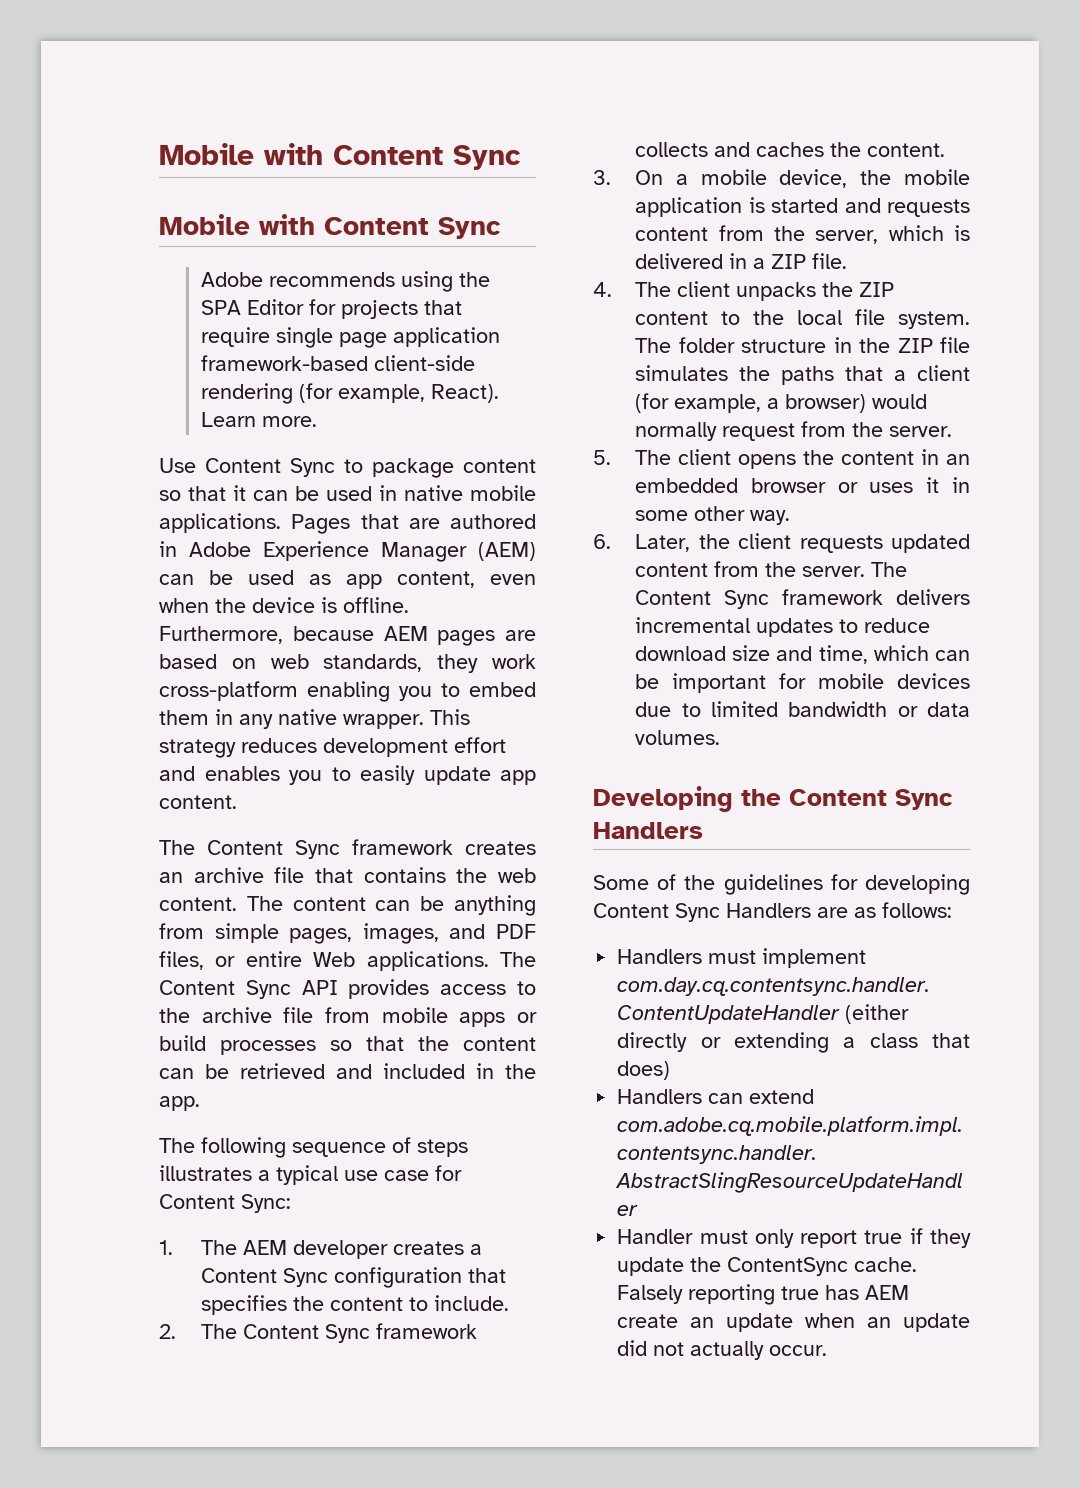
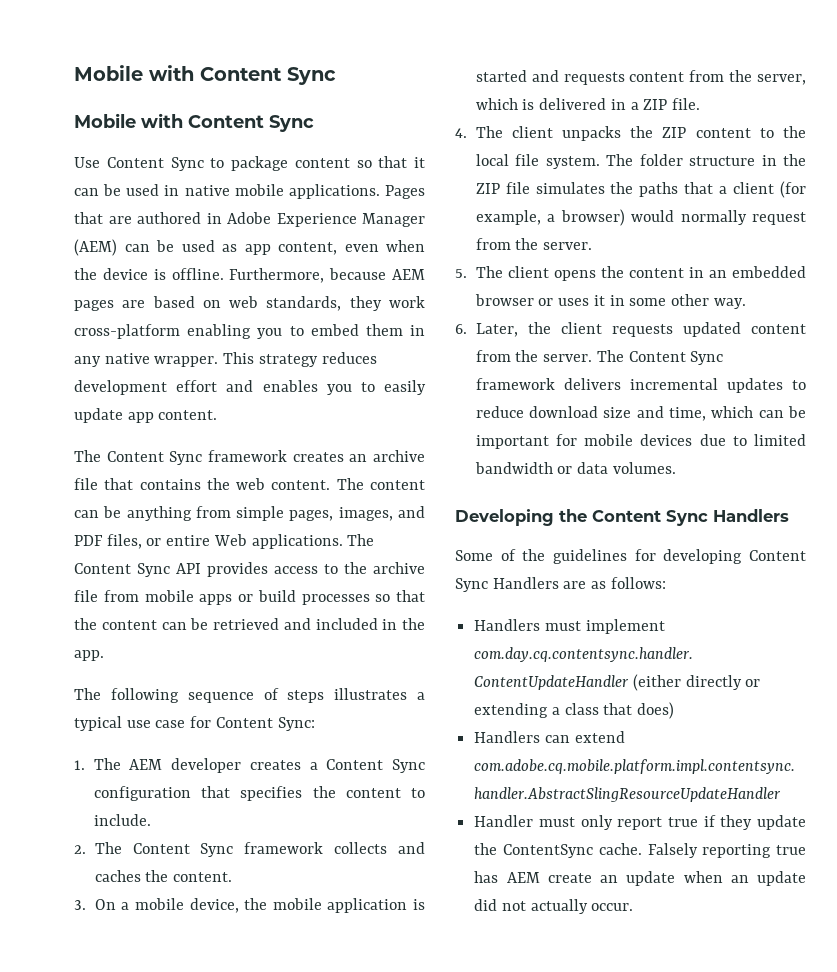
- Adobe recommends using the SPA Editor for projects that require single page application framework-based client-side rendering (for example, React). Learn more.

